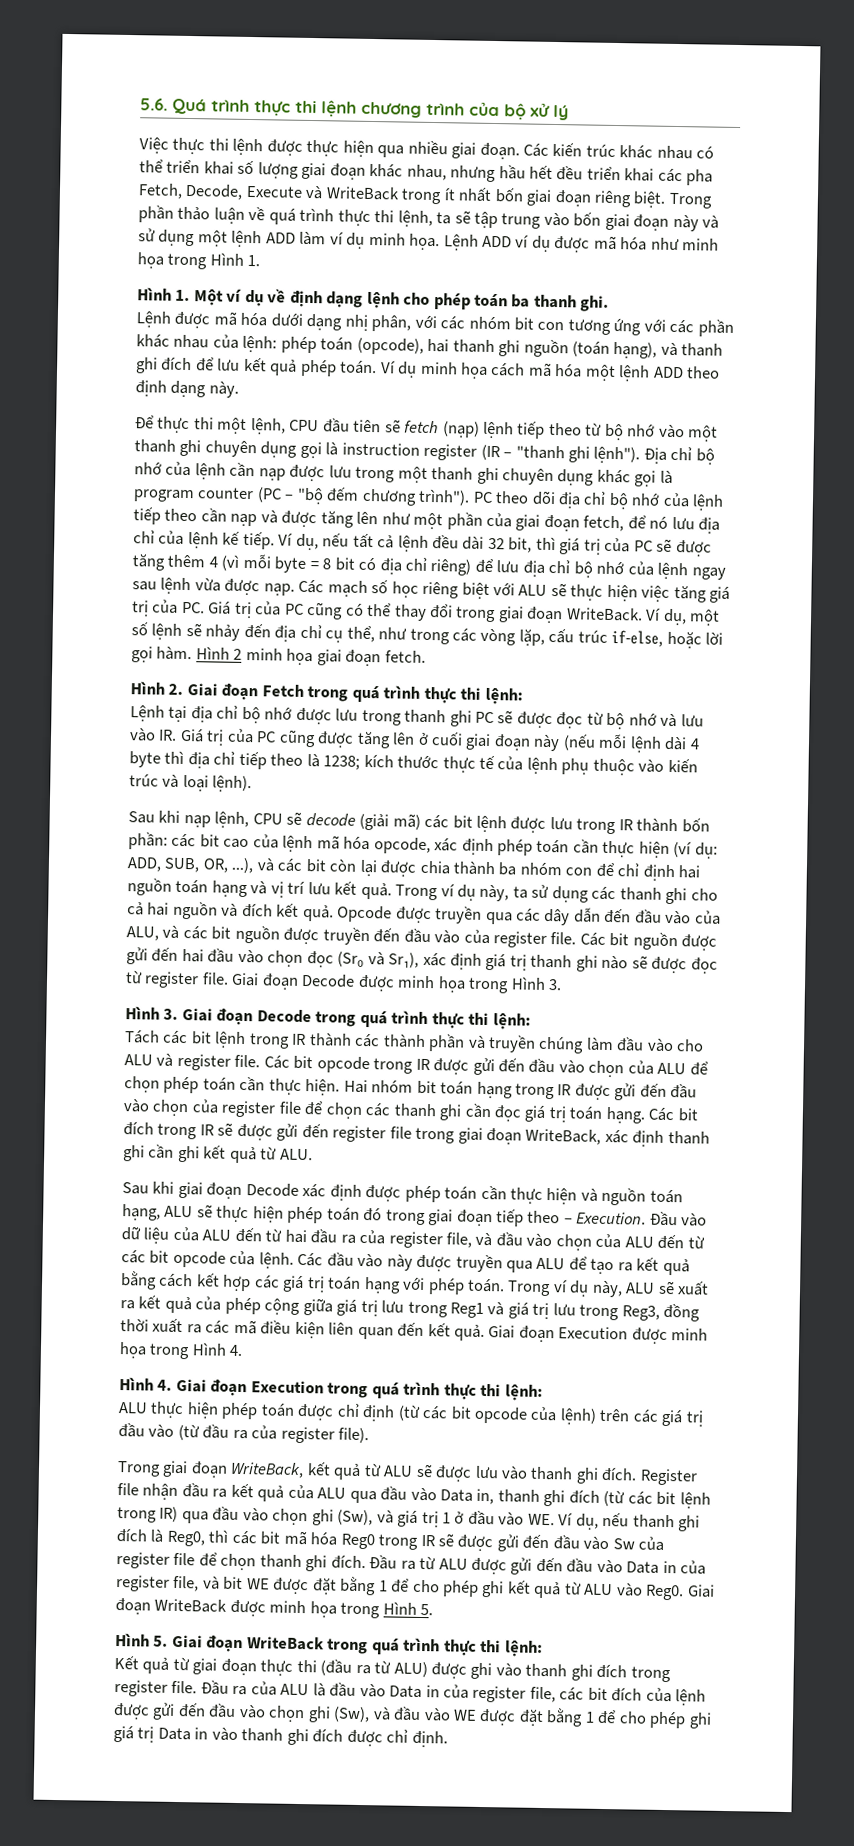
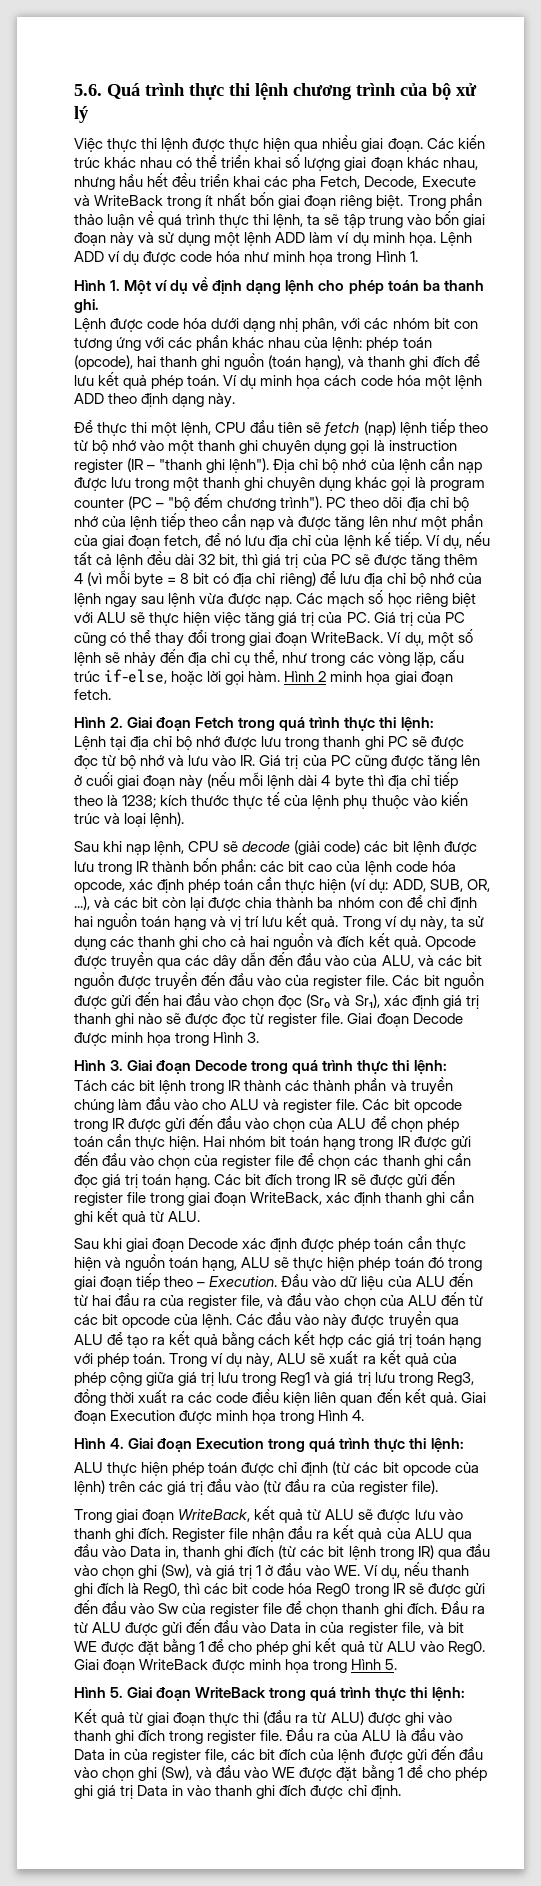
- Lệnh ADD ví dụ được mã hóa như minh họa trong Hình 1.
+ Lệnh ADD ví dụ được code hóa như minh họa trong Hình 1.
- Lệnh được mã hóa dưới dạng nhị phân, với các nhóm bit con tương ứng với các phần khác nhau của lệnh: phép toán (opcode), hai thanh ghi nguồn (toán hạng), và thanh ghi đích để lưu kết quả phép toán.
+ Lệnh được code hóa dưới dạng nhị phân, với các nhóm bit con tương ứng với các phần khác nhau của lệnh: phép toán (opcode), hai thanh ghi nguồn (toán hạng), và thanh ghi đích để lưu kết quả phép toán.
- Ví dụ minh họa cách mã hóa một lệnh ADD theo định dạng này.
+ Ví dụ minh họa cách code hóa một lệnh ADD theo định dạng này.
- Sau khi nạp lệnh, CPU sẽ decode (giải mã) các bit lệnh được lưu trong IR thành bốn phần:
+ Sau khi nạp lệnh, CPU sẽ decode (giải code) các bit lệnh được lưu trong IR thành bốn phần:
- các bit cao của lệnh mã hóa opcode, xác định phép toán cần thực hiện (ví dụ:
+ các bit cao của lệnh code hóa opcode, xác định phép toán cần thực hiện (ví dụ:
- Trong ví dụ này, ALU sẽ xuất ra kết quả của phép cộng giữa giá trị lưu trong Reg1 và giá trị lưu trong Reg3, đồng thời xuất ra các mã điều kiện liên quan đến kết quả.
+ Trong ví dụ này, ALU sẽ xuất ra kết quả của phép cộng giữa giá trị lưu trong Reg1 và giá trị lưu trong Reg3, đồng thời xuất ra các code điều kiện liên quan đến kết quả.
- Register file nhận đầu ra kết quả của ALU qua đầu vào Data in, thanh ghi đích (từ các bit lệnh trong IR) qua đầu vào chọn ghi (Sw), và giá trị 1 ở đầu vào WE. Ví dụ, nếu thanh ghi đích là Reg0, thì các bit mã hóa Reg0 trong IR sẽ được gửi đến đầu vào Sw của register file để chọn thanh ghi đích.
+ Register file nhận đầu ra kết quả của ALU qua đầu vào Data in, thanh ghi đích (từ các bit lệnh trong IR) qua đầu vào chọn ghi (Sw), và giá trị 1 ở đầu vào WE. Ví dụ, nếu thanh ghi đích là Reg0, thì các bit code hóa Reg0 trong IR sẽ được gửi đến đầu vào Sw của register file để chọn thanh ghi đích.

